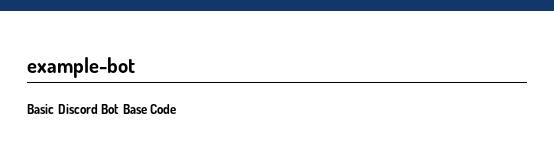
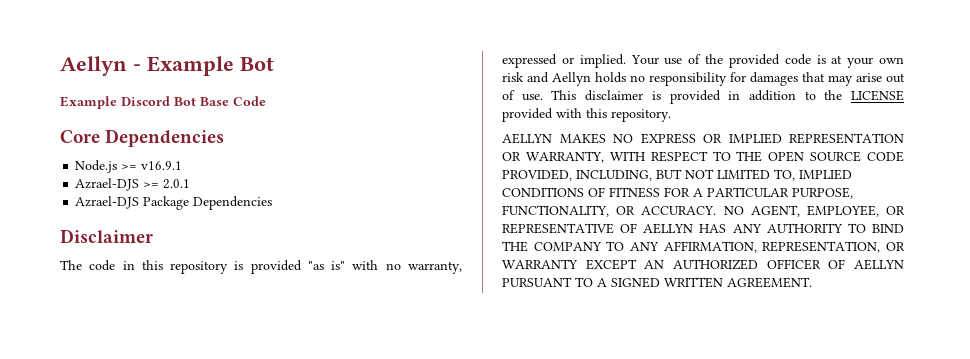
- example-bot
- Basic Discord Bot Base Code
+ Aellyn - Example Bot
+ Example Discord Bot Base Code
+ Core Dependencies
+ Node.js >= v16.9.1
+ Azrael-DJS >= 2.0.1
+ Azrael-DJS Package Dependencies
+ Disclaimer
+ The code in this repository is provided "as is" with no warranty, expressed or implied. Your use of the provided code is at your own risk and Aellyn holds no responsibility for damages that may arise out of use. This disclaimer is provided in addition to the LICENSE provided with this repository.
+ AELLYN MAKES NO EXPRESS OR IMPLIED REPRESENTATION OR WARRANTY, WITH RESPECT TO THE OPEN SOURCE CODE PROVIDED, INCLUDING, BUT NOT LIMITED TO, IMPLIED CONDITIONS OF FITNESS FOR A PARTICULAR PURPOSE, FUNCTIONALITY, OR ACCURACY. NO AGENT, EMPLOYEE, OR REPRESENTATIVE OF AELLYN HAS ANY AUTHORITY TO BIND THE COMPANY TO ANY AFFIRMATION, REPRESENTATION, OR WARRANTY EXCEPT AN AUTHORIZED OFFICER OF AELLYN PURSUANT TO A SIGNED WRITTEN AGREEMENT.

